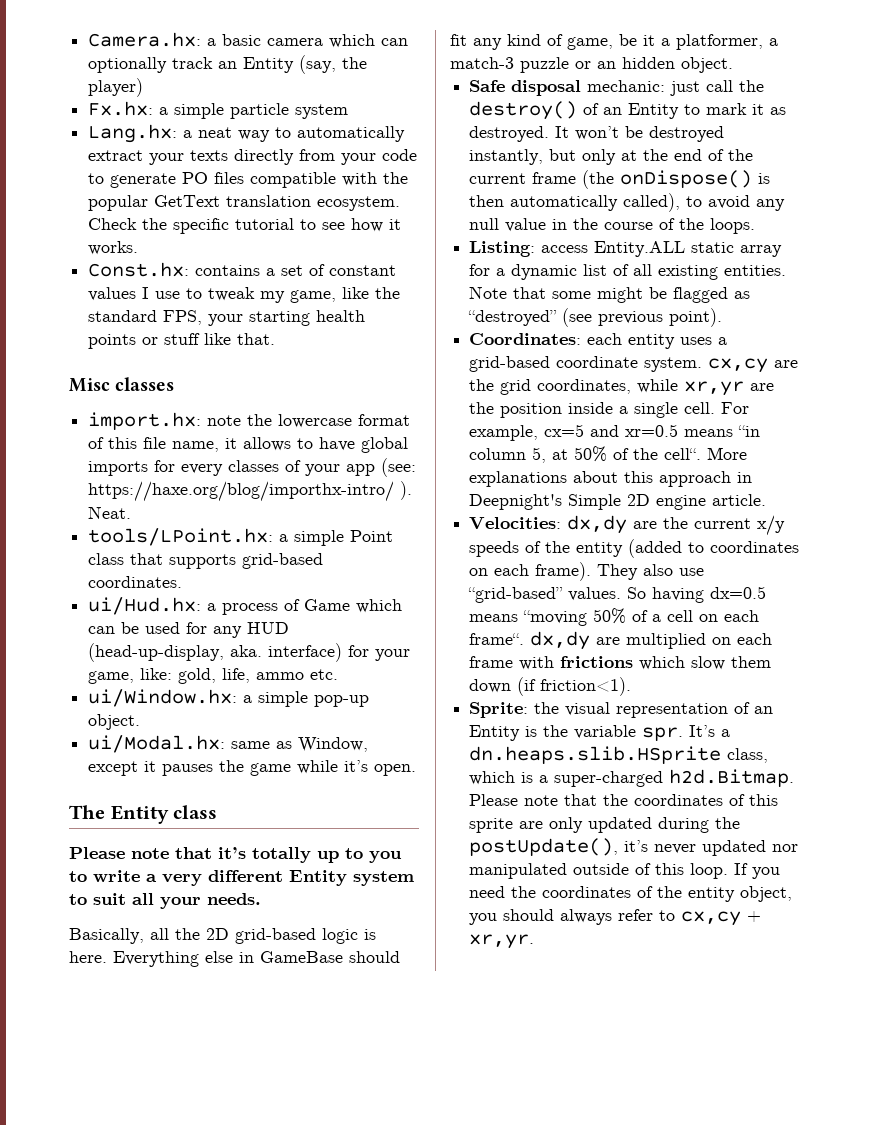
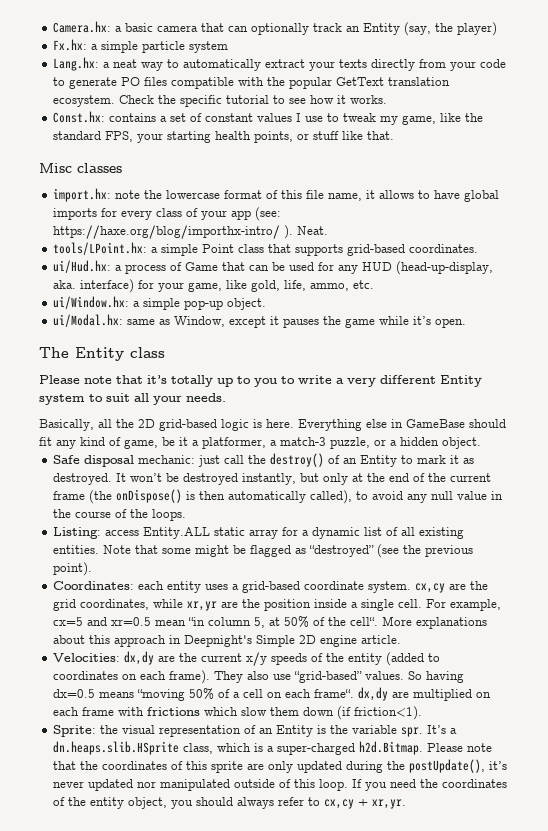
- Camera.hx: a basic camera which can optionally track an Entity (say, the player)
+ Camera.hx: a basic camera that can optionally track an Entity (say, the player)
- Const.hx: contains a set of constant values I use to tweak my game, like the standard FPS, your starting health points or stuff like that.
+ Const.hx: contains a set of constant values I use to tweak my game, like the standard FPS, your starting health points, or stuff like that.
- import.hx: note the lowercase format of this file name, it allows to have global imports for every classes of your app (see: https://haxe.org/blog/importhx-intro/ ).
+ import.hx: note the lowercase format of this file name, it allows to have global imports for every class of your app (see: https://haxe.org/blog/importhx-intro/ ).
- ui/Hud.hx: a process of Game which can be used for any HUD (head-up-display, aka. interface) for your game, like: gold, life, ammo etc.
+ ui/Hud.hx: a process of Game that can be used for any HUD (head-up-display, aka. interface) for your game, like gold, life, ammo, etc.
- Everything else in GameBase should fit any kind of game, be it a platformer, a match-3 puzzle or an hidden object.
+ Everything else in GameBase should fit any kind of game, be it a platformer, a match-3 puzzle, or a hidden object.
- Note that some might be flagged as “destroyed” (see previous point).
+ Note that some might be flagged as “destroyed” (see the previous point).
- For example, cx=5 and xr=0.5 means “in column 5, at 50% of the cell“.
+ For example, cx=5 and xr=0.5 mean “in column 5, at 50% of the cell“.

